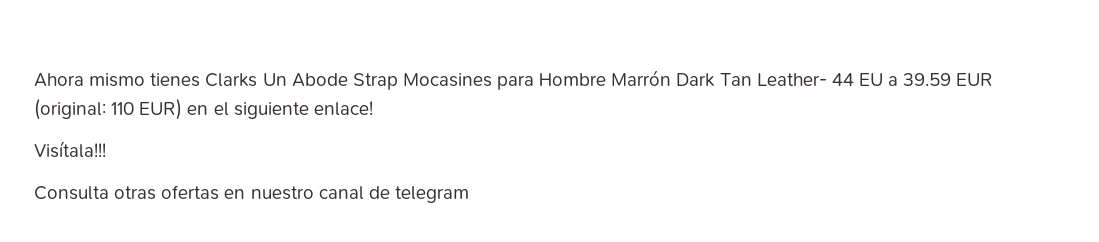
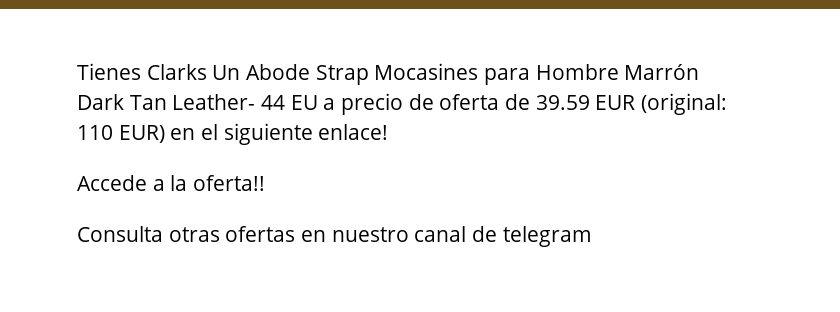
- Ahora mismo tienes Clarks Un Abode Strap Mocasines para Hombre Marrón Dark Tan Leather- 44 EU a 39.59 EUR (original: 110 EUR) en el siguiente enlace!
+ Tienes Clarks Un Abode Strap Mocasines para Hombre Marrón Dark Tan Leather- 44 EU a precio de oferta de 39.59 EUR (original: 110 EUR) en el siguiente enlace!
- Visítala!!!
+ Accede a la oferta!!

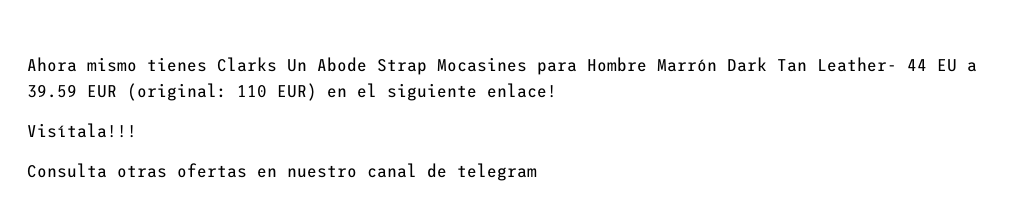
- Tienes Clarks Un Abode Strap Mocasines para Hombre Marrón Dark Tan Leather- 44 EU a precio de oferta de 39.59 EUR (original: 110 EUR) en el siguiente enlace!
+ Ahora mismo tienes Clarks Un Abode Strap Mocasines para Hombre Marrón Dark Tan Leather- 44 EU a 39.59 EUR (original: 110 EUR) en el siguiente enlace!
- Accede a la oferta!!
+ Visítala!!!

